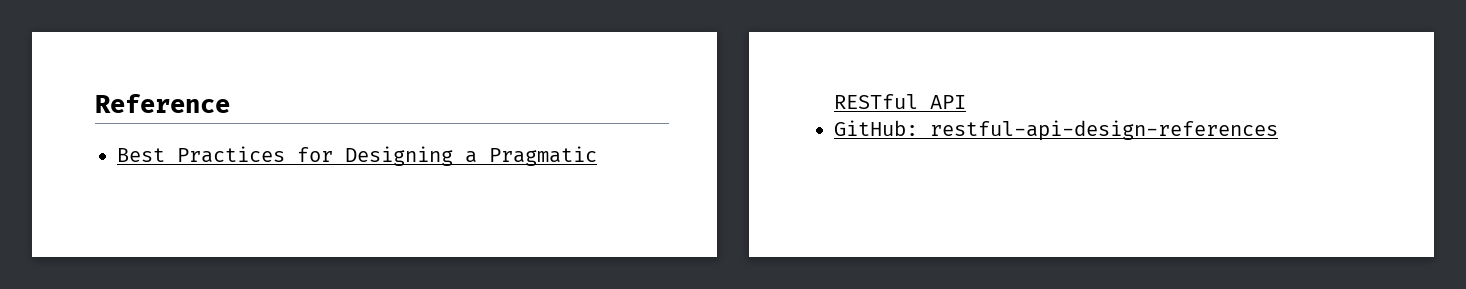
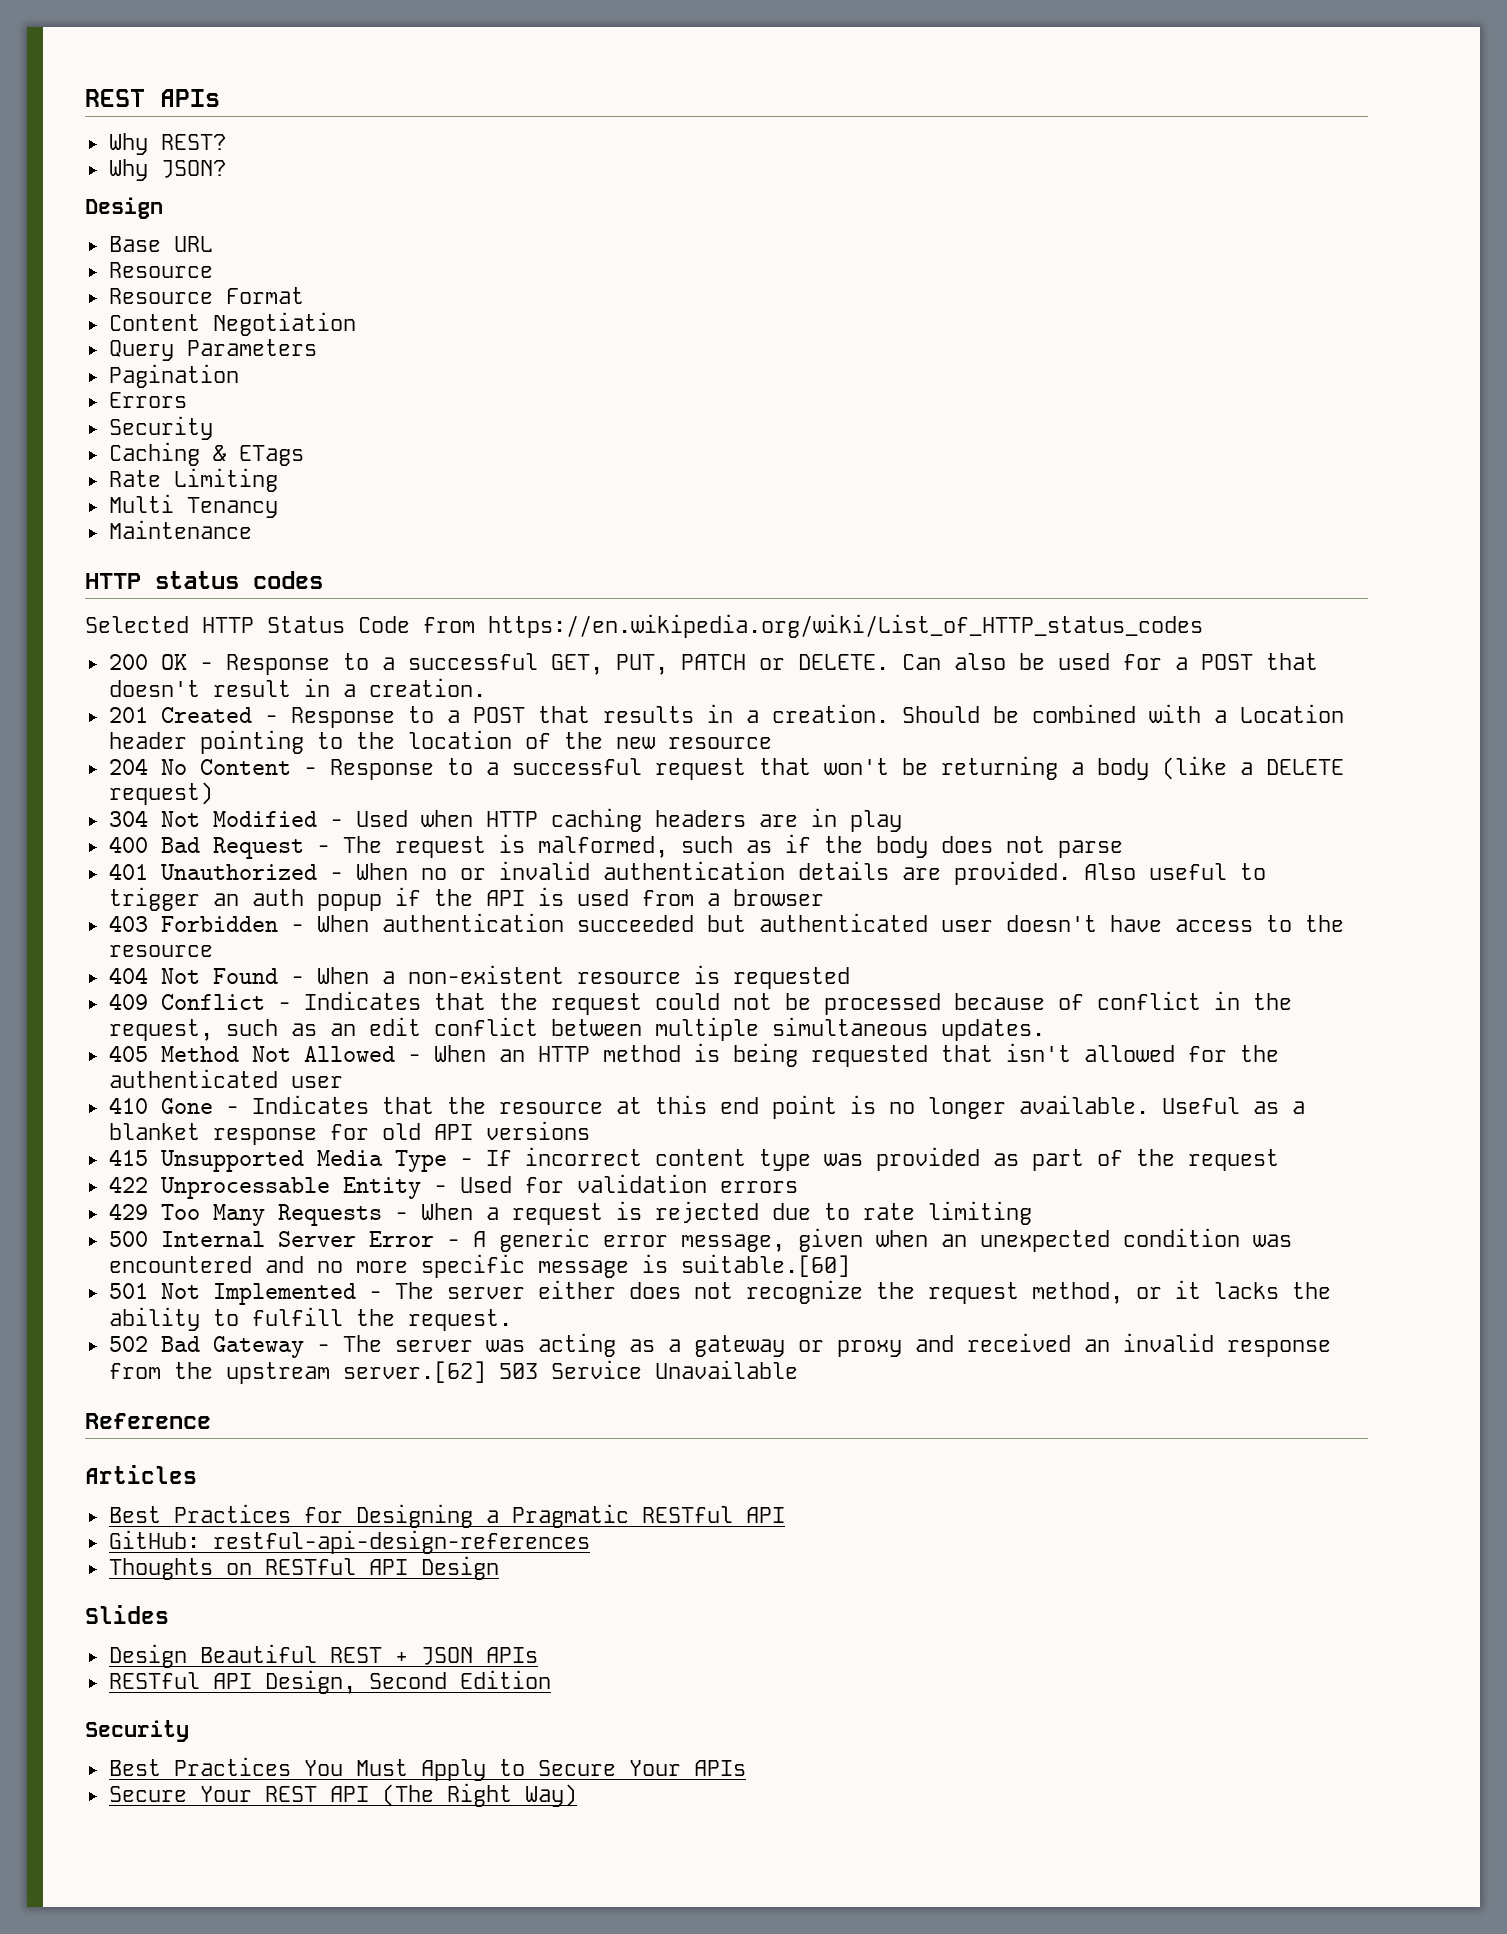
+ REST APIs
+ Why REST?
+ Why JSON?
+ Design
+ Base URL
+ Resource
+ Resource Format
+ Content Negotiation
+ Query Parameters
+ Pagination
+ Errors
+ Security
+ Caching & ETags
+ Rate Limiting
+ Multi Tenancy
+ Maintenance
+ HTTP status codes
+ Selected HTTP Status Code from https://en.wikipedia.org/wiki/List_of_HTTP_status_codes
+ 200 OK - Response to a successful GET, PUT, PATCH or DELETE. Can also be used for a POST that doesn't result in a creation.
+ 201 Created - Response to a POST that results in a creation. Should be combined with a Location header pointing to the location of the new resource
+ 204 No Content - Response to a successful request that won't be returning a body (like a DELETE request)
+ 304 Not Modified - Used when HTTP caching headers are in play
+ 400 Bad Request - The request is malformed, such as if the body does not parse
+ 401 Unauthorized - When no or invalid authentication details are provided. Also useful to trigger an auth popup if the API is used from a browser
+ 403 Forbidden - When authentication succeeded but authenticated user doesn't have access to the resource
+ 404 Not Found - When a non-existent resource is requested
+ 409 Conflict - Indicates that the request could not be processed because of conflict in the request, such as an edit conflict between multiple simultaneous updates.
+ 405 Method Not Allowed - When an HTTP method is being requested that isn't allowed for the authenticated user
+ 410 Gone - Indicates that the resource at this end point is no longer available. Useful as a blanket response for old API versions
+ 415 Unsupported Media Type - If incorrect content type was provided as part of the request
+ 422 Unprocessable Entity - Used for validation errors
+ 429 Too Many Requests - When a request is rejected due to rate limiting
+ 500 Internal Server Error - A generic error message, given when an unexpected condition was encountered and no more specific message is suitable.[60]
+ 501 Not Implemented - The server either does not recognize the request method, or it lacks the ability to fulfill the request.
+ 502 Bad Gateway - The server was acting as a gateway or proxy and received an invalid response from the upstream server.[62] 503 Service Unavailable
+ Articles
+ Thoughts on RESTful API Design
+ Slides
+ Design Beautiful REST + JSON APIs
+ RESTful API Design, Second Edition
+ Security
+ Best Practices You Must Apply to Secure Your APIs
+ Secure Your REST API (The Right Way)

